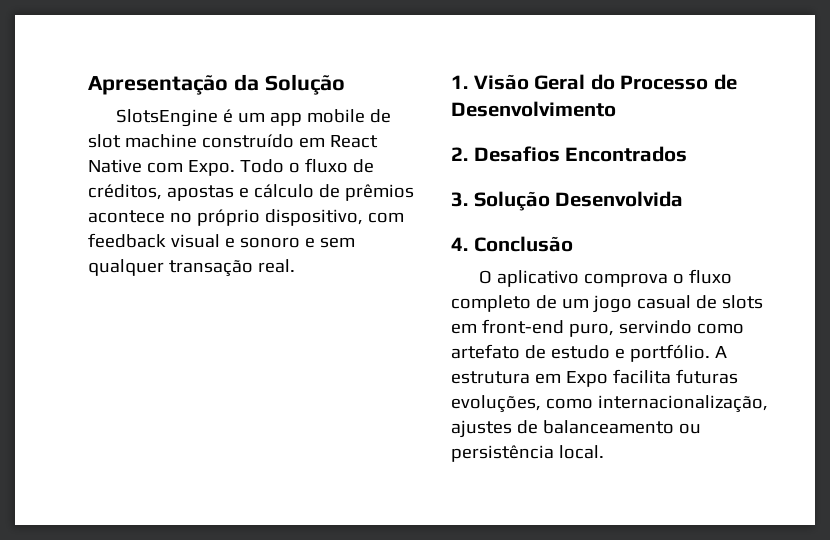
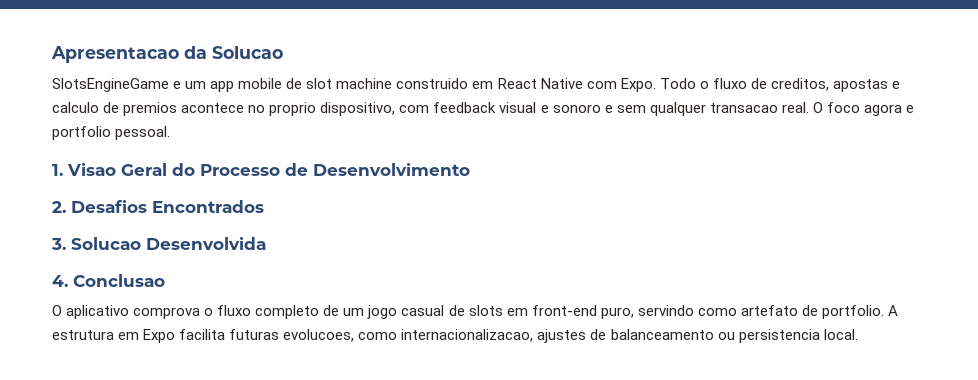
- Apresentação da Solução
- SlotsEngine é um app mobile de slot machine construído em React Native com Expo.
+ Apresentacao da Solucao
+ SlotsEngineGame e um app mobile de slot machine construido em React Native com Expo.
- Todo o fluxo de créditos, apostas e cálculo de prêmios acontece no próprio dispositivo, com feedback visual e sonoro e sem qualquer transação real.
+ Todo o fluxo de creditos, apostas e calculo de premios acontece no proprio dispositivo, com feedback visual e sonoro e sem qualquer transacao real. O foco agora e portfolio pessoal.
- 1. Visão Geral do Processo de Desenvolvimento
+ 1. Visao Geral do Processo de Desenvolvimento
- 3. Solução Desenvolvida
+ 3. Solucao Desenvolvida
- 4. Conclusão
+ 4. Conclusao
- O aplicativo comprova o fluxo completo de um jogo casual de slots em front-end puro, servindo como artefato de estudo e portfólio.
+ O aplicativo comprova o fluxo completo de um jogo casual de slots em front-end puro, servindo como artefato de portfolio.
- A estrutura em Expo facilita futuras evoluções, como internacionalização, ajustes de balanceamento ou persistência local.
+ A estrutura em Expo facilita futuras evolucoes, como internacionalizacao, ajustes de balanceamento ou persistencia local.

